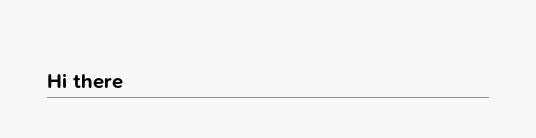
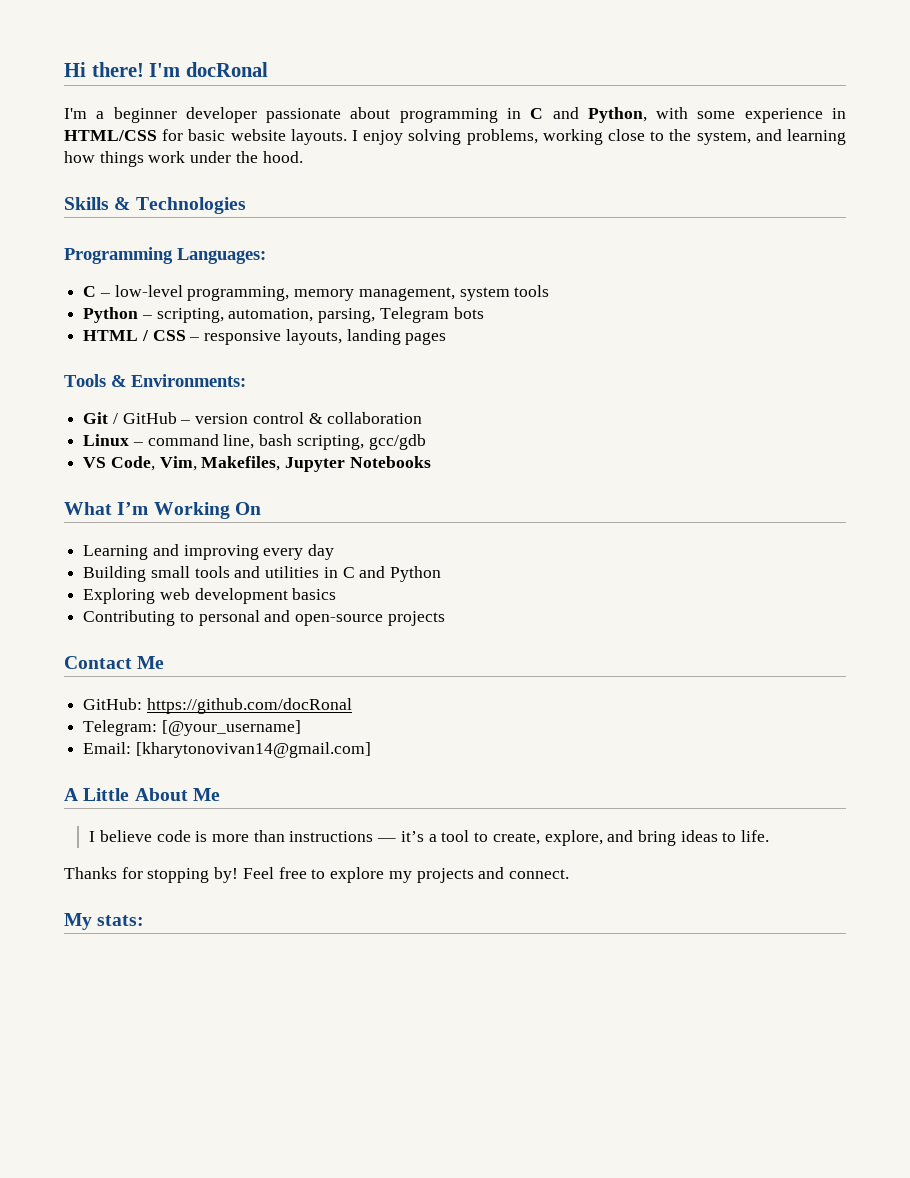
- Hi there
+ Hi there! I'm docRonal
+ I'm a beginner developer passionate about programming in C and Python, with some experience in HTML/CSS for basic website layouts. I enjoy solving problems, working close to the system, and learning how things work under the hood.
+ Skills & Technologies
+ Programming Languages:
+ C – low-level programming, memory management, system tools
+ Python – scripting, automation, parsing, Telegram bots
+ HTML / CSS – responsive layouts, landing pages
+ Tools & Environments:
+ Git / GitHub – version control & collaboration
+ Linux – command line, bash scripting, gcc/gdb
+ VS Code, Vim, Makefiles, Jupyter Notebooks
+ What I’m Working On
+ Learning and improving every day
+ Building small tools and utilities in C and Python
+ Exploring web development basics
+ Contributing to personal and open-source projects
+ Contact Me
+ GitHub: https://github.com/docRonal
+ Telegram: [@your_username]
+ Email: [kharytonovivan14@gmail.com]
+ A Little About Me
+ I believe code is more than instructions — it’s a tool to create, explore, and bring ideas to life.
+ Thanks for stopping by! Feel free to explore my projects and connect.
+ My stats:

